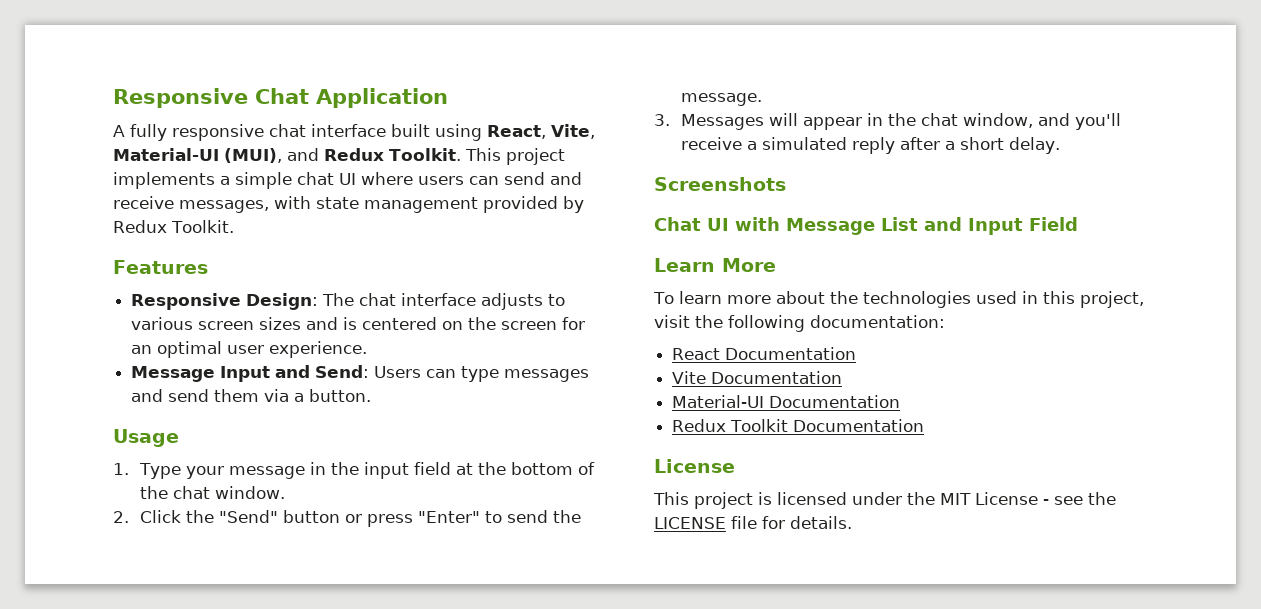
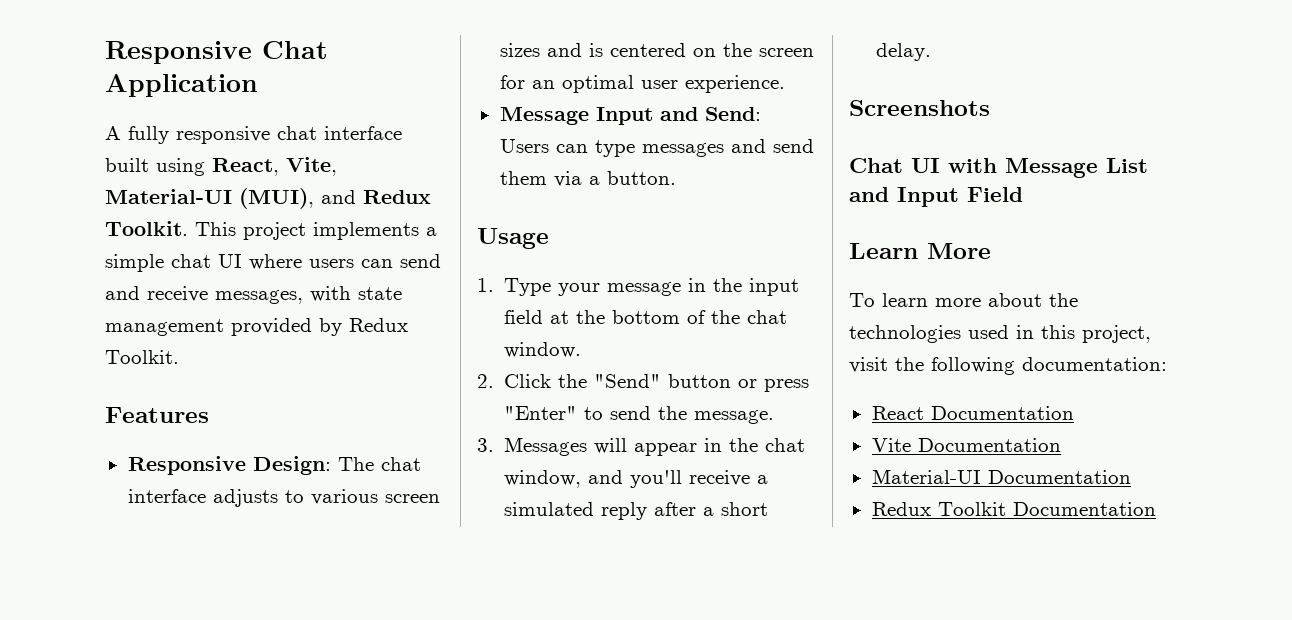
  Redux Toolkit Documentation
- License
- This project is licensed under the MIT License - see the LICENSE file for details.

